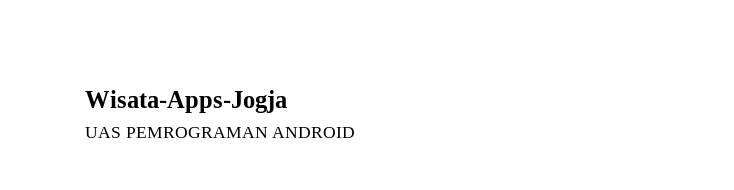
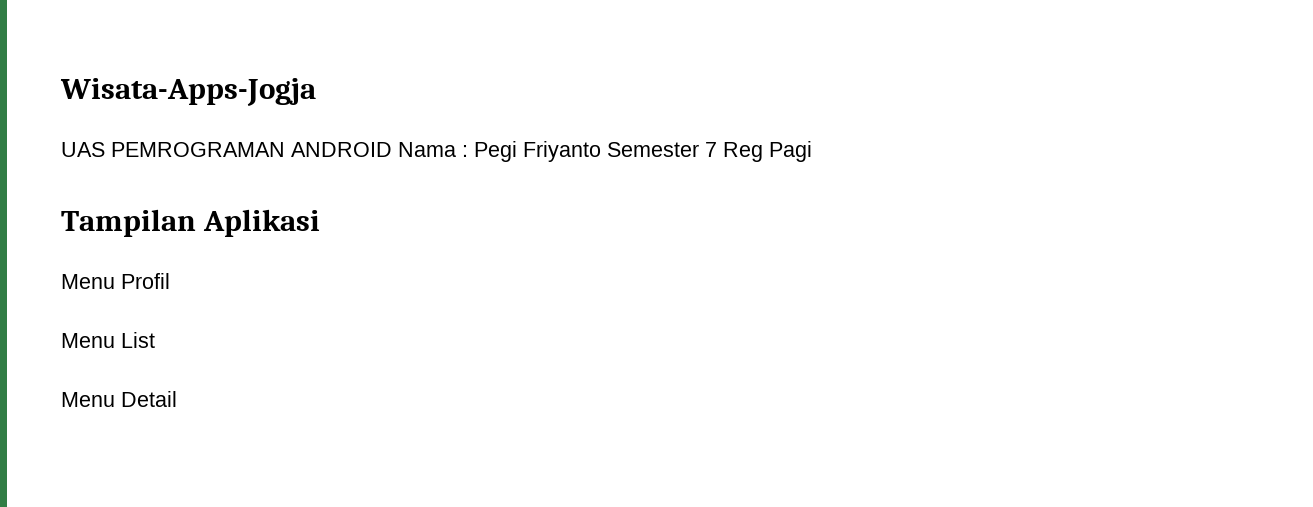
- UAS PEMROGRAMAN ANDROID
+ UAS PEMROGRAMAN ANDROID Nama : Pegi Friyanto Semester 7 Reg Pagi
+ Tampilan Aplikasi
+ Menu Profil
+ Menu List
+ Menu Detail

